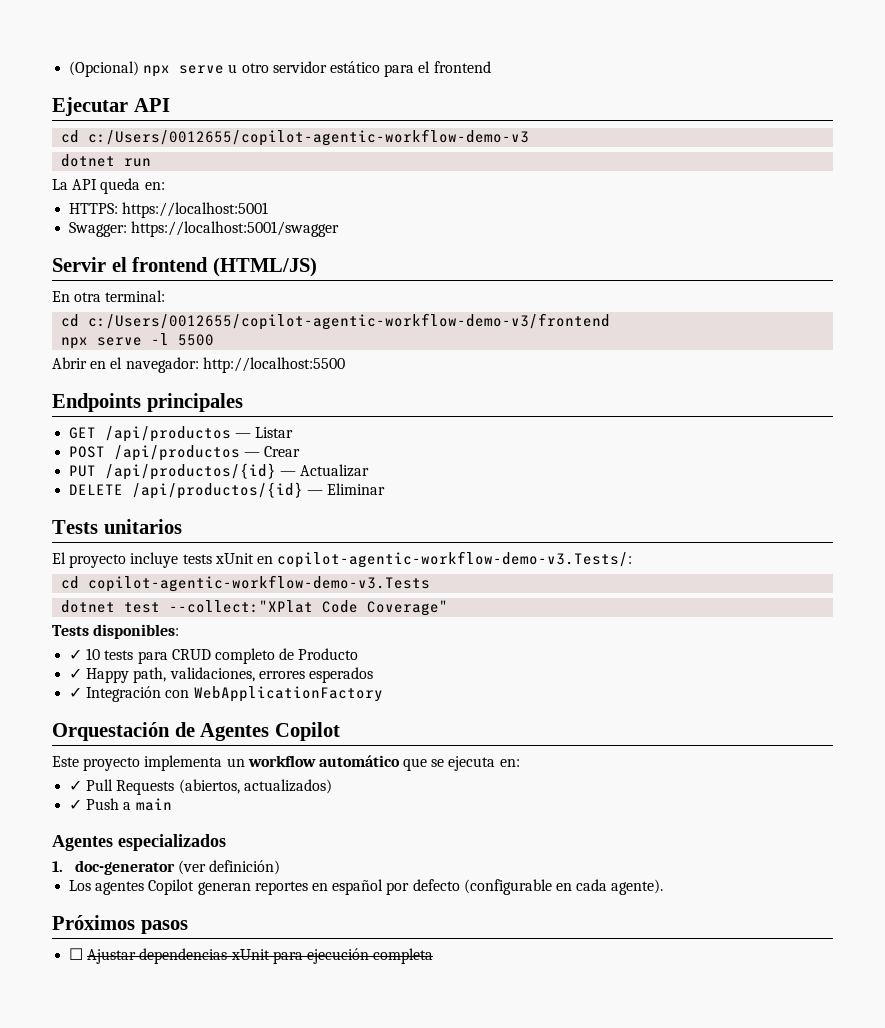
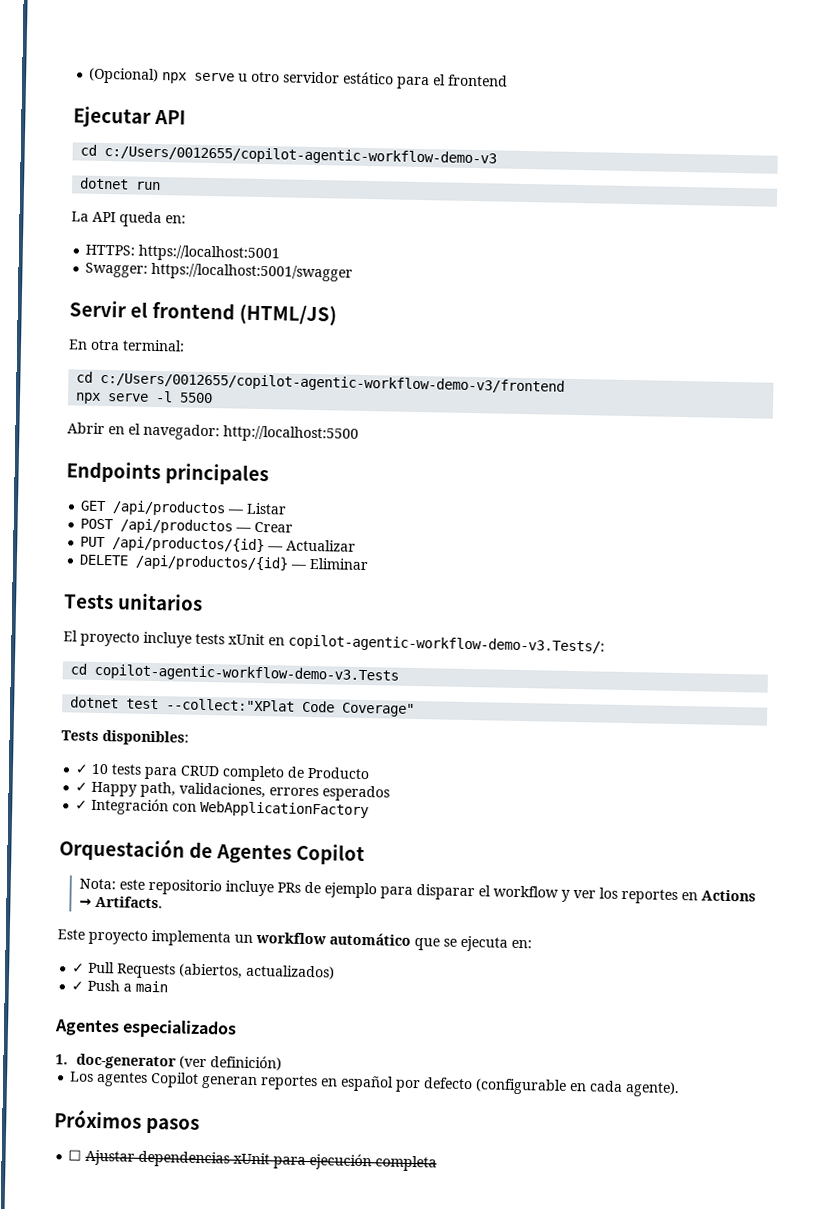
+ Nota: este repositorio incluye PRs de ejemplo para disparar el workflow y ver los reportes en Actions → Artifacts.

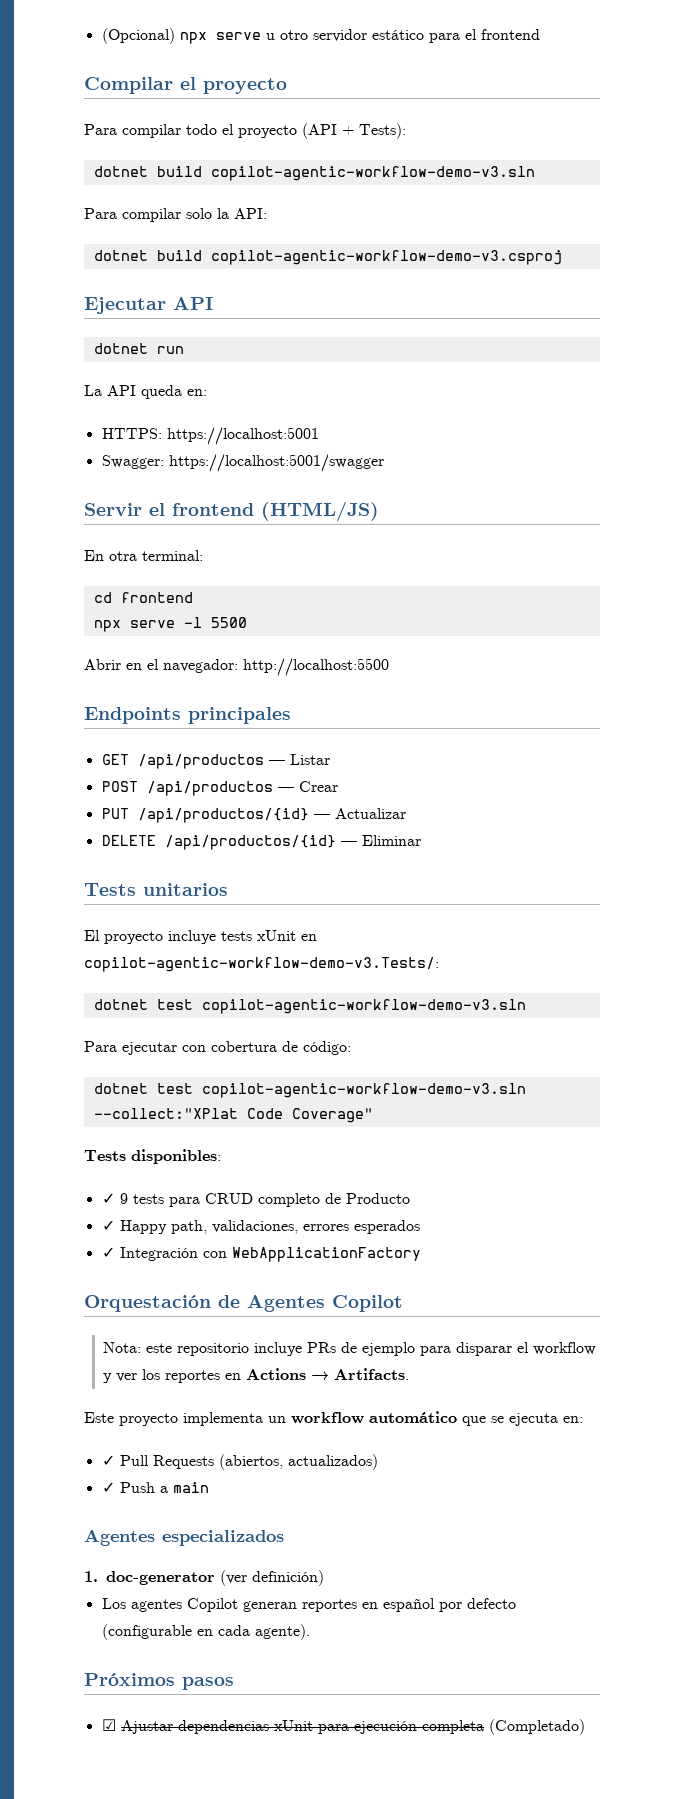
+ Compilar el proyecto
+ Para compilar todo el proyecto (API + Tests):
+ dotnet build copilot-agentic-workflow-demo-v3.sln
+ Para compilar solo la API:
+ dotnet build copilot-agentic-workflow-demo-v3.csproj
- cd c:/Users/0012655/copilot-agentic-workflow-demo-v3
- cd c:/Users/0012655/copilot-agentic-workflow-demo-v3/frontend
+ cd frontend
  El proyecto incluye tests xUnit en copilot-agentic-workflow-demo-v3.Tests/:
- cd copilot-agentic-workflow-demo-v3.Tests
- dotnet test --collect:"XPlat Code Coverage"
+ dotnet test copilot-agentic-workflow-demo-v3.sln
+ Para ejecutar con cobertura de código:
+ dotnet test copilot-agentic-workflow-demo-v3.sln --collect:"XPlat Code Coverage"
- ✓ 10 tests para CRUD completo de Producto
+ ✓ 9 tests para CRUD completo de Producto
- ☐ Ajustar dependencias xUnit para ejecución completa
+ ☑ Ajustar dependencias xUnit para ejecución completa (Completado)

